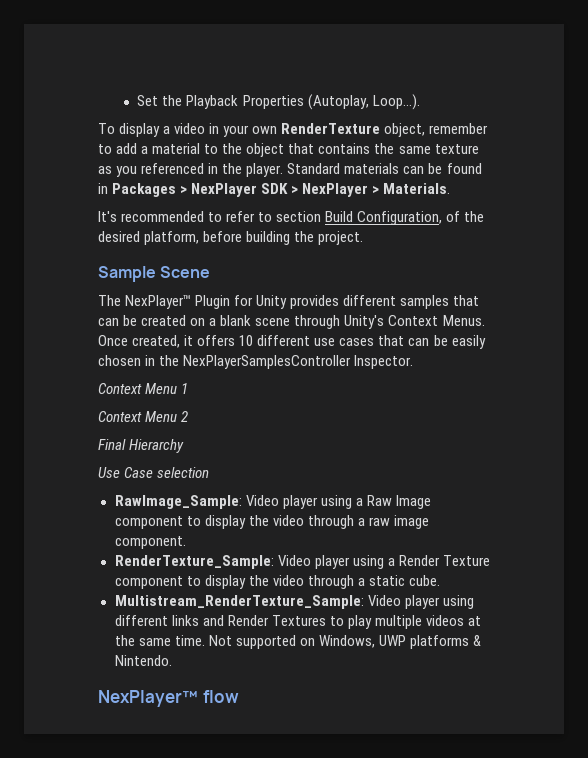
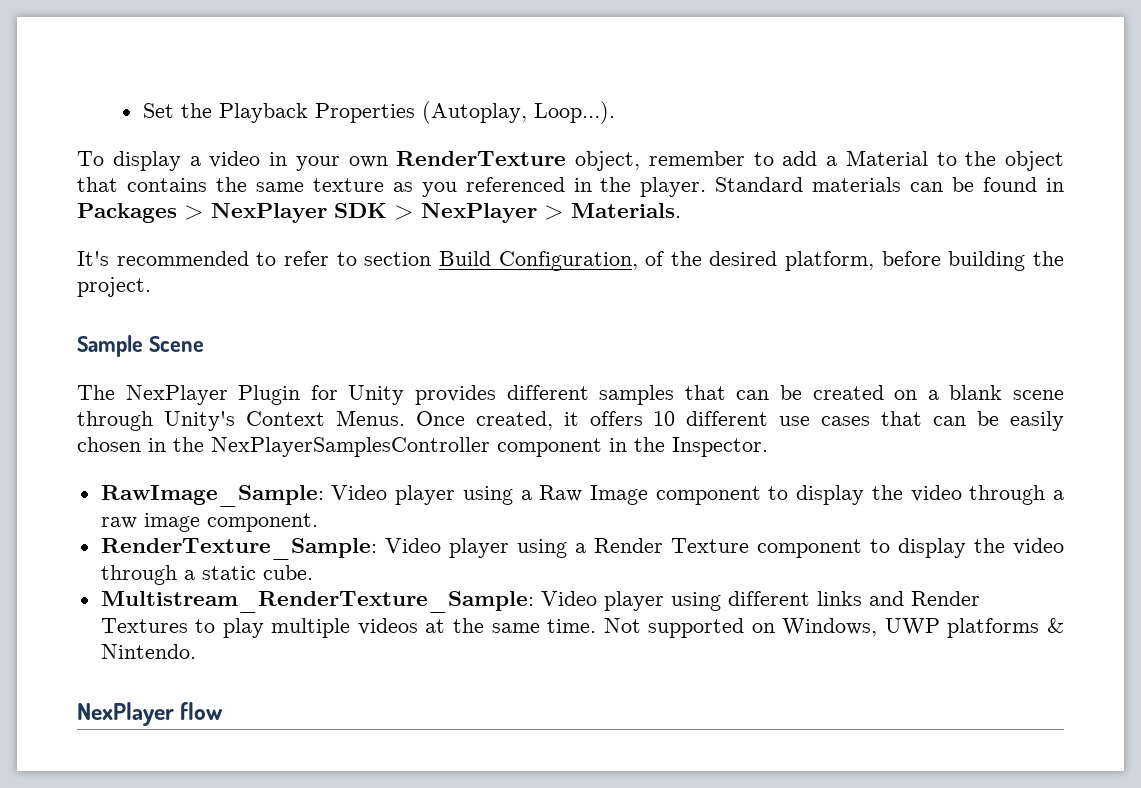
- To display a video in your own RenderTexture object, remember to add a material to the object that contains the same texture as you referenced in the player.
+ To display a video in your own RenderTexture object, remember to add a Material to the object that contains the same texture as you referenced in the player.
- The NexPlayer™ Plugin for Unity provides different samples that can be created on a blank scene through Unity's Context Menus.
+ The NexPlayer Plugin for Unity provides different samples that can be created on a blank scene through Unity's Context Menus.
- Once created, it offers 10 different use cases that can be easily chosen in the NexPlayerSamplesController Inspector.
- Context Menu 1
- Context Menu 2
- Final Hierarchy
- Use Case selection
+ Once created, it offers 10 different use cases that can be easily chosen in the NexPlayerSamplesController component in the Inspector.
- NexPlayer™ flow
+ NexPlayer flow

